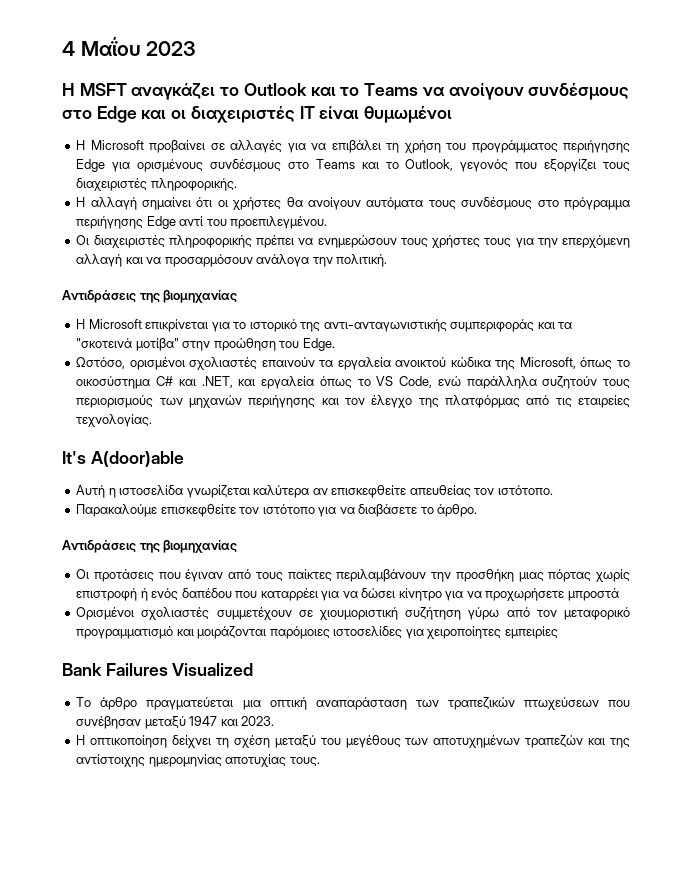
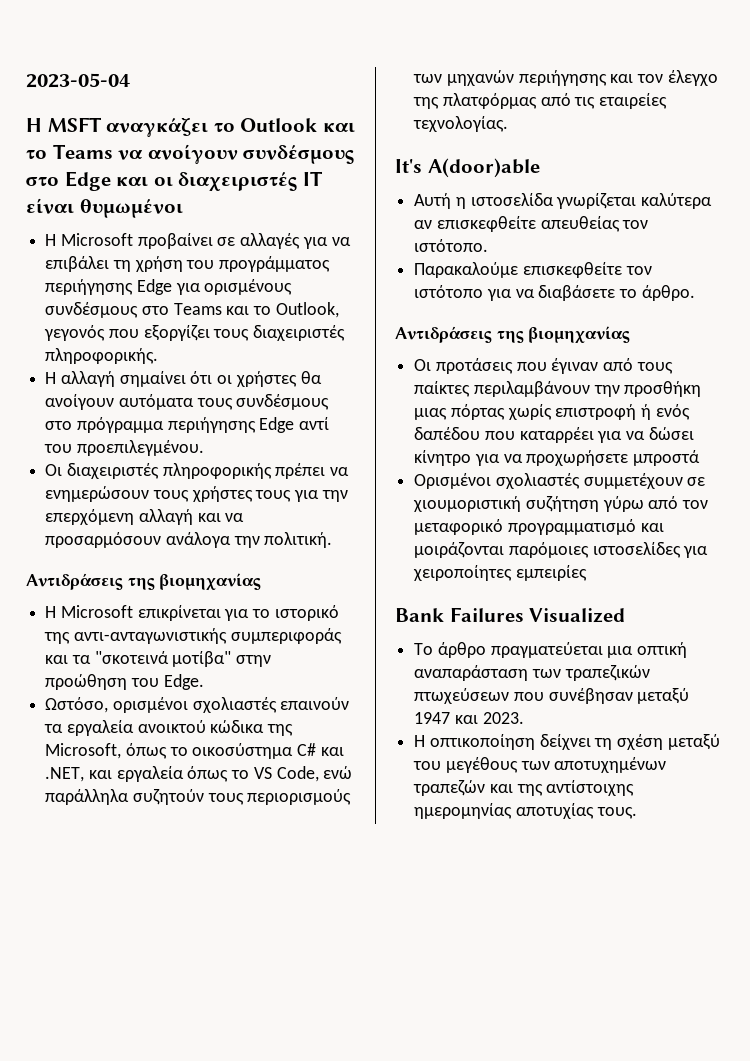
- 4 Μαΐου 2023
+ 2023-05-04

